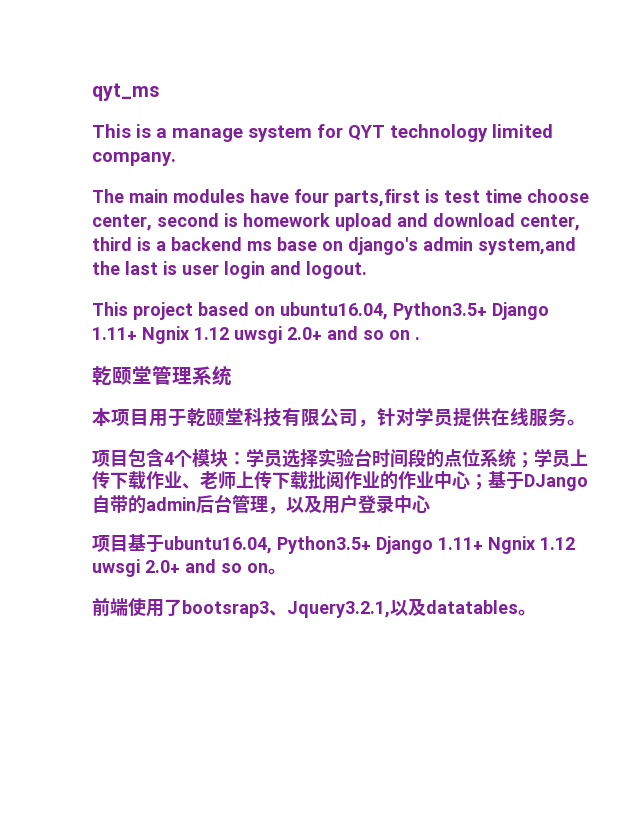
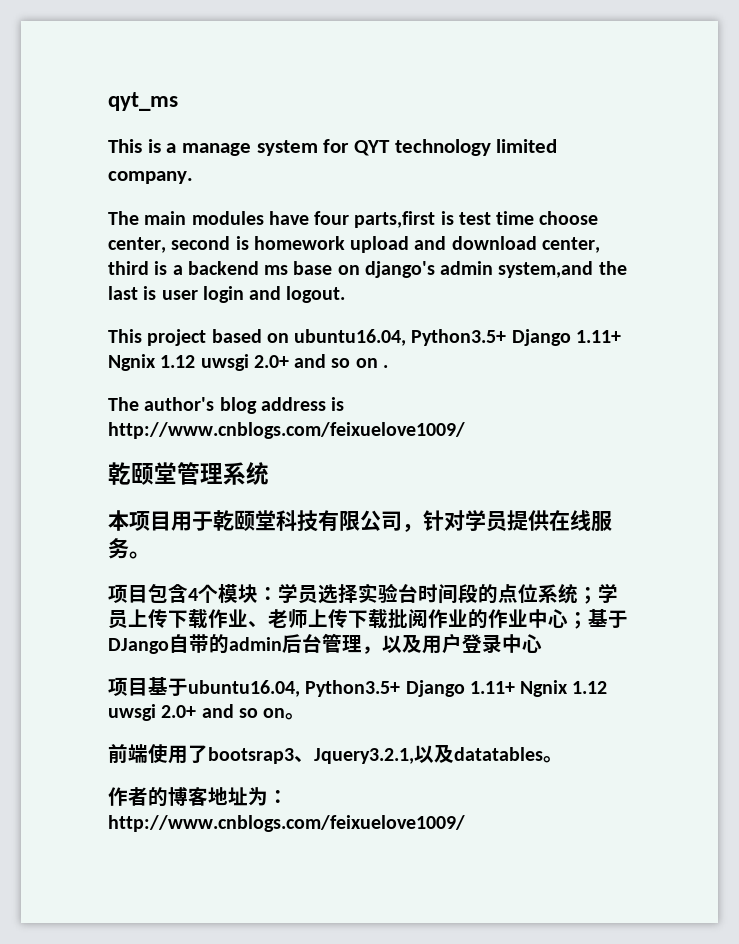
+ The author's blog address is http://www.cnblogs.com/feixuelove1009/
+ 作者的博客地址为：http://www.cnblogs.com/feixuelove1009/

